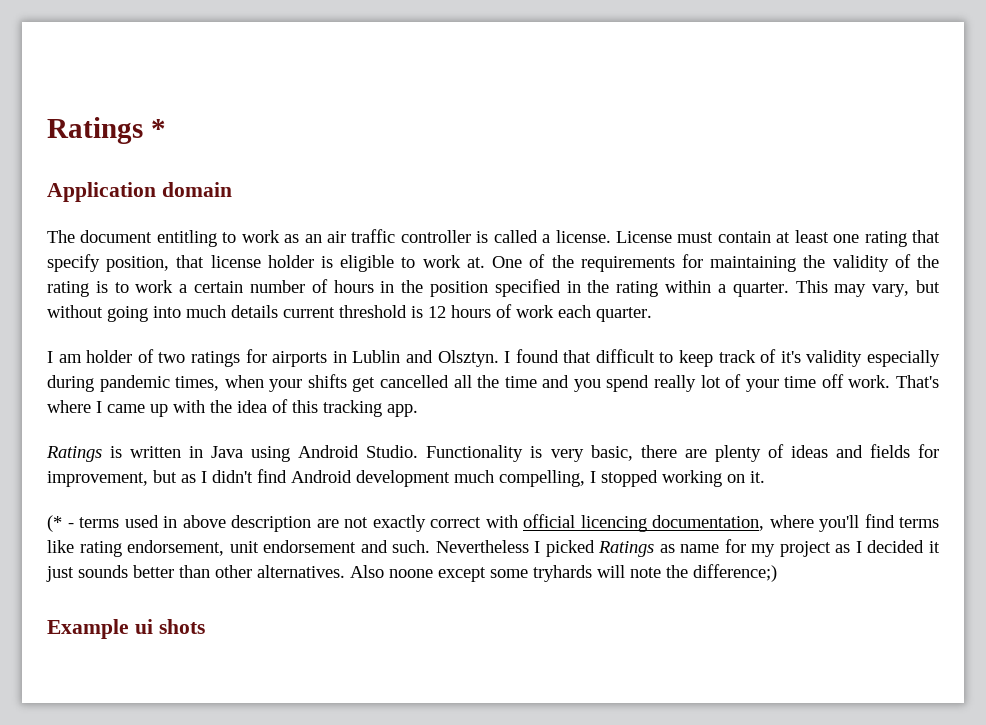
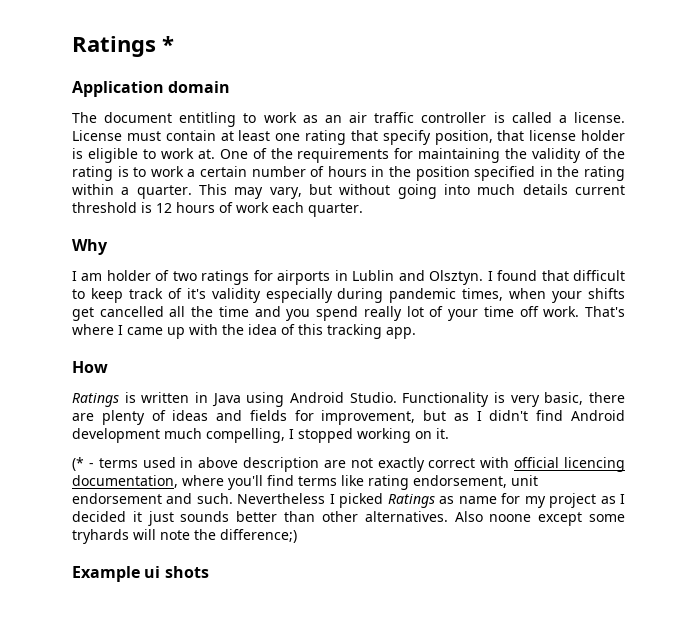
+ Why
+ How

